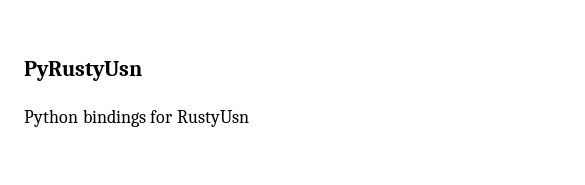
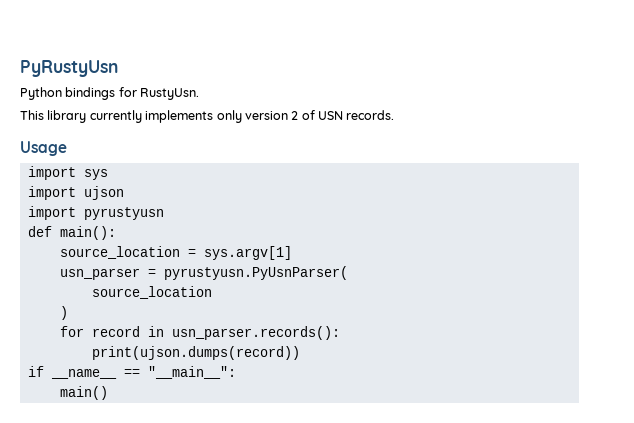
- Python bindings for RustyUsn
+ Python bindings for RustyUsn.
+ This library currently implements only version 2 of USN records.
+ Usage
+ import sys
+ import ujson
+ import pyrustyusn
+ def main():
+ source_location = sys.argv[1]
+ usn_parser = pyrustyusn.PyUsnParser(
+ source_location
+ )
+ for record in usn_parser.records():
+ print(ujson.dumps(record))
+ if __name__ == "__main__":
+ main()

